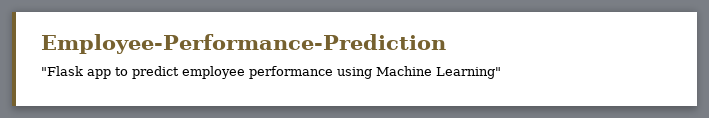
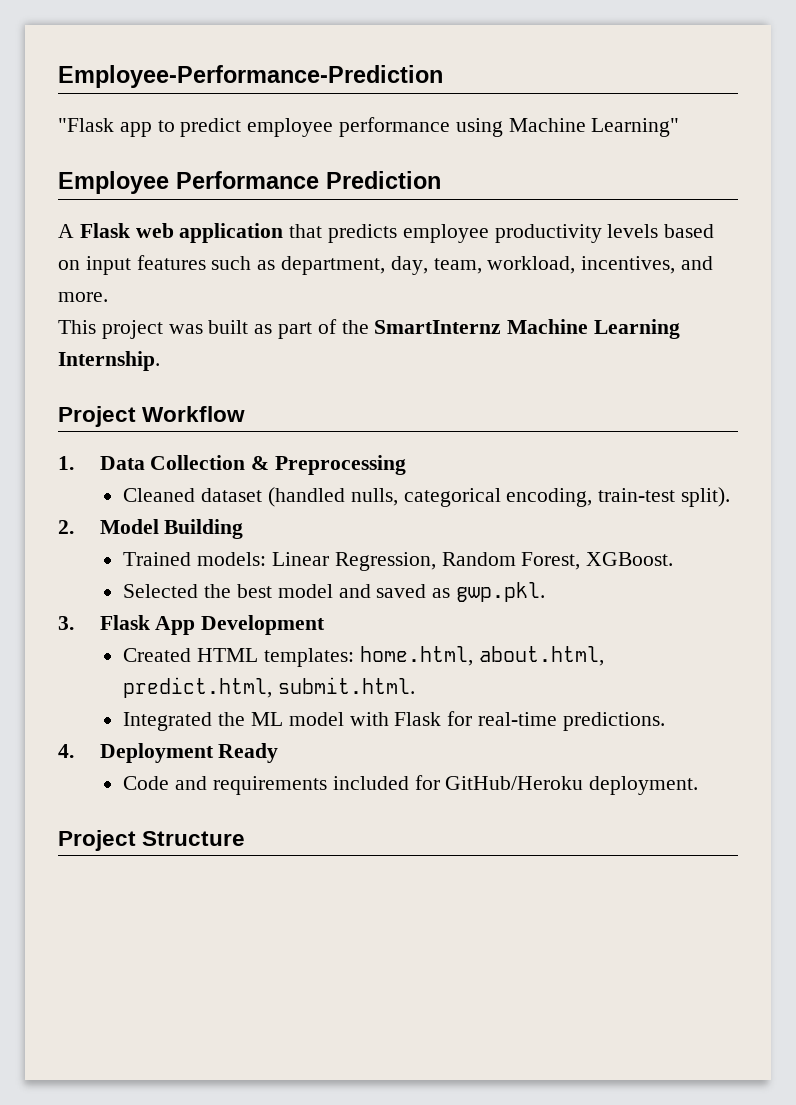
+ Employee Performance Prediction
+ A Flask web application that predicts employee productivity levels based on input features such as department, day, team, workload, incentives, and more.
+ This project was built as part of the SmartInternz Machine Learning Internship.
+ Project Workflow
+ 1. Data Collection & Preprocessing
+ Cleaned dataset (handled nulls, categorical encoding, train-test split).
+ 2. Model Building
+ Trained models: Linear Regression, Random Forest, XGBoost.
+ Selected the best model and saved as gwp.pkl.
+ 3. Flask App Development
+ Created HTML templates: home.html, about.html, predict.html, submit.html.
+ Integrated the ML model with Flask for real-time predictions.
+ 4. Deployment Ready
+ Code and requirements included for GitHub/Heroku deployment.
+ Project Structure

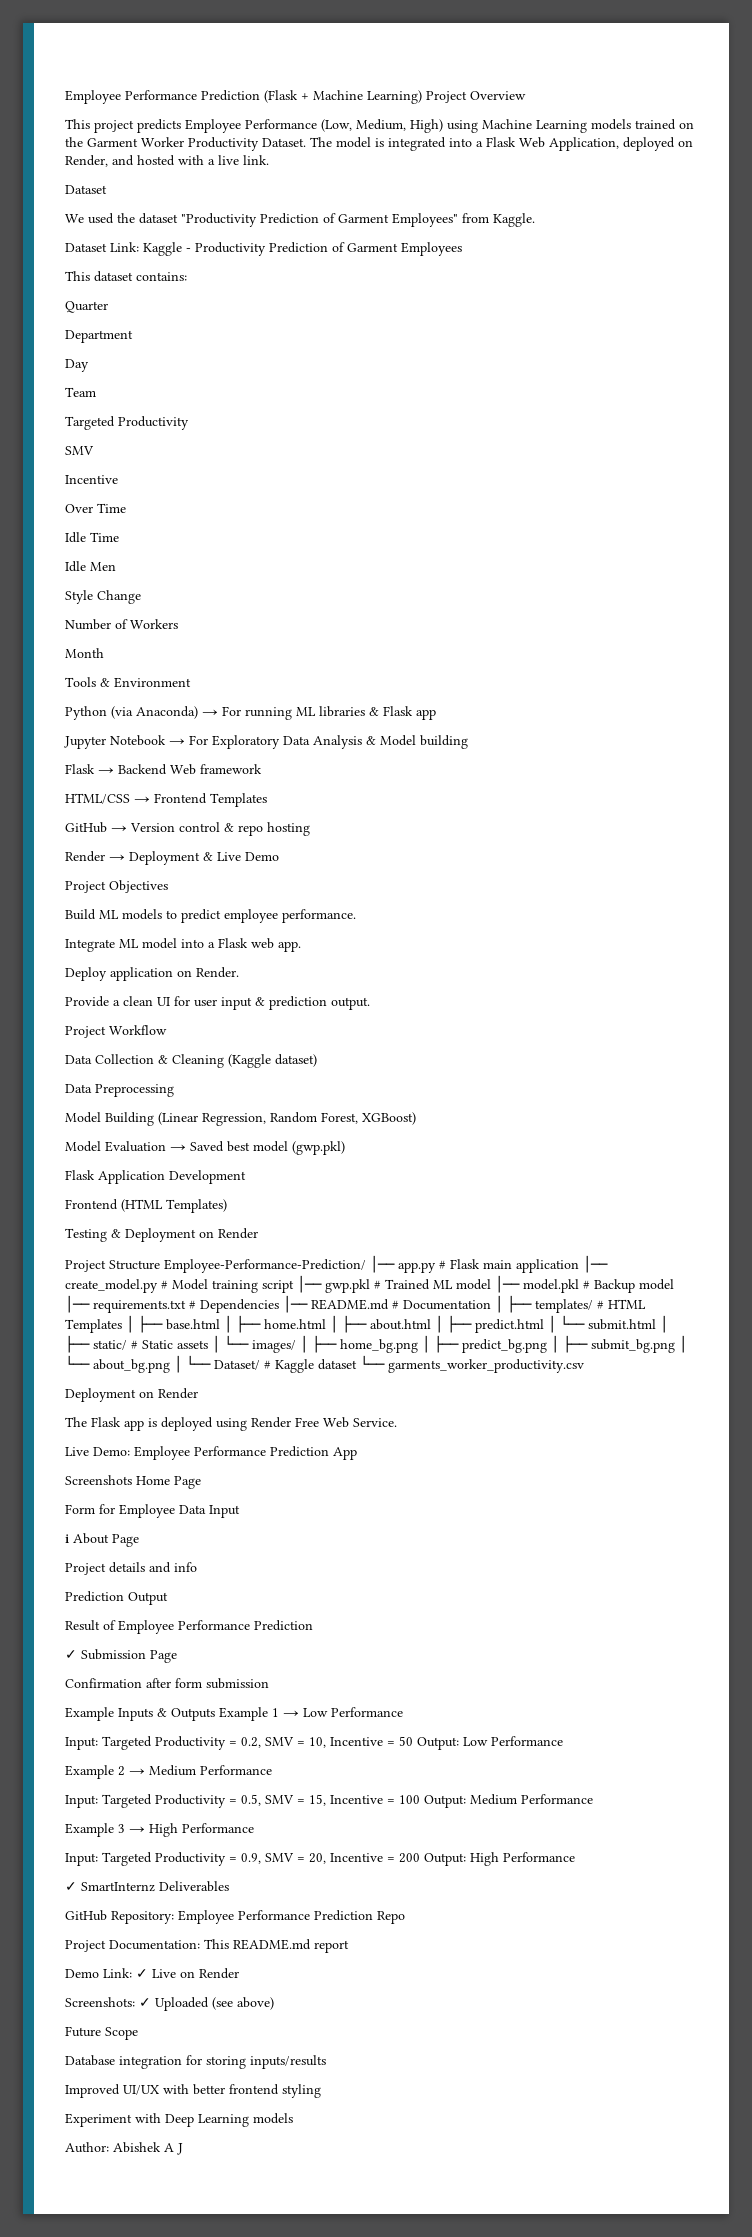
- Employee-Performance-Prediction
- "Flask app to predict employee performance using Machine Learning"
- Employee Performance Prediction
- A Flask web application that predicts employee productivity levels based on input features such as department, day, team, workload, incentives, and more.
- This project was built as part of the SmartInternz Machine Learning Internship.
+ Employee Performance Prediction (Flask + Machine Learning) Project Overview
+ This project predicts Employee Performance (Low, Medium, High) using Machine Learning models trained on the Garment Worker Productivity Dataset. The model is integrated into a Flask Web Application, deployed on Render, and hosted with a live link.
+ Dataset
+ We used the dataset "Productivity Prediction of Garment Employees" from Kaggle.
+ Dataset Link: Kaggle - Productivity Prediction of Garment Employees
+ This dataset contains:
+ Quarter
+ Department
+ Day
+ Team
+ Targeted Productivity
+ SMV
+ Incentive
+ Over Time
+ Idle Time
+ Idle Men
+ Style Change
+ Number of Workers
+ Month
+ Tools & Environment
+ Python (via Anaconda) → For running ML libraries & Flask app
+ Jupyter Notebook → For Exploratory Data Analysis & Model building
+ Flask → Backend Web framework
+ HTML/CSS → Frontend Templates
+ GitHub → Version control & repo hosting
+ Render → Deployment & Live Demo
+ Project Objectives
+ Build ML models to predict employee performance.
+ Integrate ML model into a Flask web app.
+ Deploy application on Render.
+ Provide a clean UI for user input & prediction output.
  Project Workflow
- 1. Data Collection & Preprocessing
- Cleaned dataset (handled nulls, categorical encoding, train-test split).
- 2. Model Building
- Trained models: Linear Regression, Random Forest, XGBoost.
- Selected the best model and saved as gwp.pkl.
- 3. Flask App Development
- Created HTML templates: home.html, about.html, predict.html, submit.html.
- Integrated the ML model with Flask for real-time predictions.
- 4. Deployment Ready
- Code and requirements included for GitHub/Heroku deployment.
- Project Structure
+ Data Collection & Cleaning (Kaggle dataset)
+ Data Preprocessing
+ Model Building (Linear Regression, Random Forest, XGBoost)
+ Model Evaluation → Saved best model (gwp.pkl)
+ Flask Application Development
+ Frontend (HTML Templates)
+ Testing & Deployment on Render
+ Project Structure Employee-Performance-Prediction/ │── app.py # Flask main application │── create_model.py # Model training script │── gwp.pkl # Trained ML model │── model.pkl # Backup model │── requirements.txt # Dependencies │── README.md # Documentation │ ├── templates/ # HTML Templates │ ├── base.html │ ├── home.html │ ├── about.html │ ├── predict.html │ └── submit.html │ ├── static/ # Static assets │ └── images/ │ ├── home_bg.png │ ├── predict_bg.png │ ├── submit_bg.png │ └── about_bg.png │ └── Dataset/ # Kaggle dataset └── garments_worker_productivity.csv
+ Deployment on Render
+ The Flask app is deployed using Render Free Web Service.
+ Live Demo: Employee Performance Prediction App
+ Screenshots Home Page
+ Form for Employee Data Input
+ ℹ About Page
+ Project details and info
+ Prediction Output
+ Result of Employee Performance Prediction
+ ✓ Submission Page
+ Confirmation after form submission
+ Example Inputs & Outputs Example 1 → Low Performance
+ Input: Targeted Productivity = 0.2, SMV = 10, Incentive = 50 Output: Low Performance
+ Example 2 → Medium Performance
+ Input: Targeted Productivity = 0.5, SMV = 15, Incentive = 100 Output: Medium Performance
+ Example 3 → High Performance
+ Input: Targeted Productivity = 0.9, SMV = 20, Incentive = 200 Output: High Performance
+ ✓ SmartInternz Deliverables
+ GitHub Repository: Employee Performance Prediction Repo
+ Project Documentation: This README.md report
+ Demo Link: ✓ Live on Render
+ Screenshots: ✓ Uploaded (see above)
+ Future Scope
+ Database integration for storing inputs/results
+ Improved UI/UX with better frontend styling
+ Experiment with Deep Learning models
+ Author: Abishek A J

